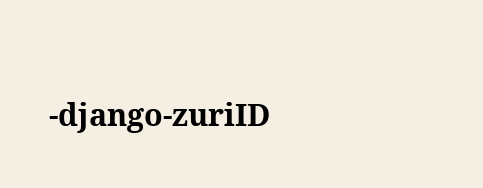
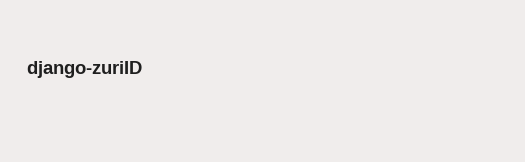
- -django-zuriID
+ django-zuriID

